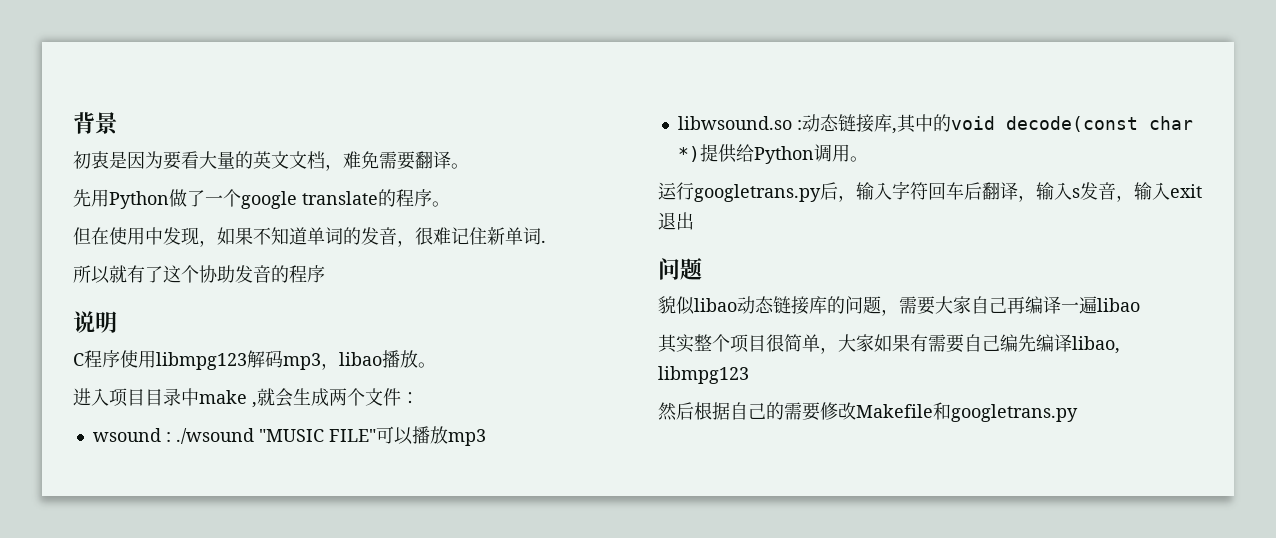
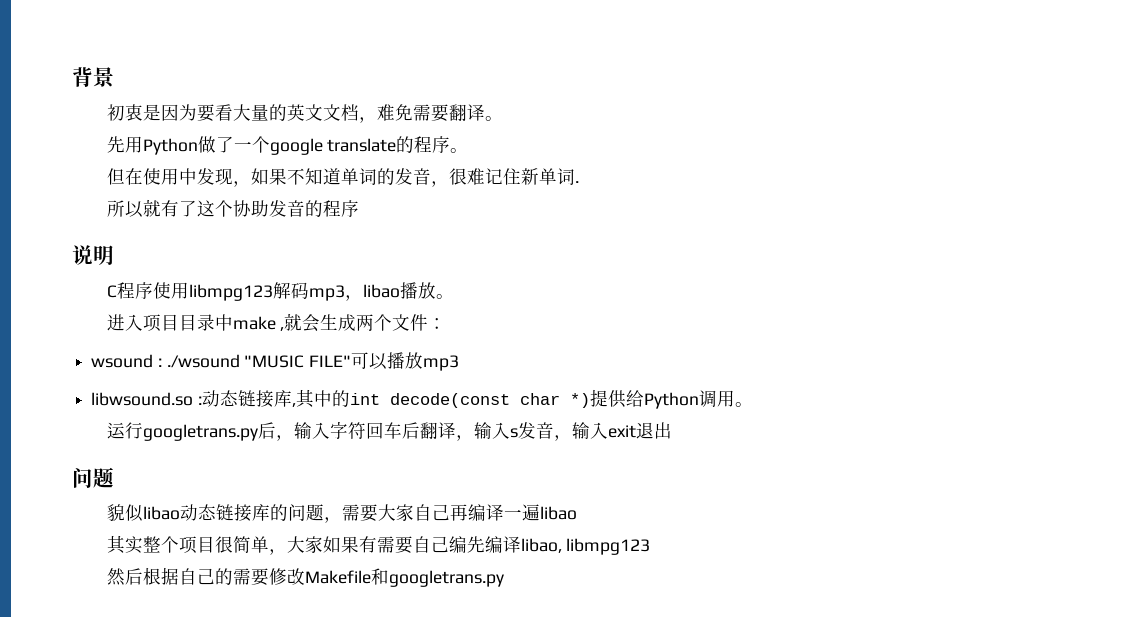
- libwsound.so :动态链接库,其中的void decode(const char *)提供给Python调用。
+ libwsound.so :动态链接库,其中的int decode(const char *)提供给Python调用。

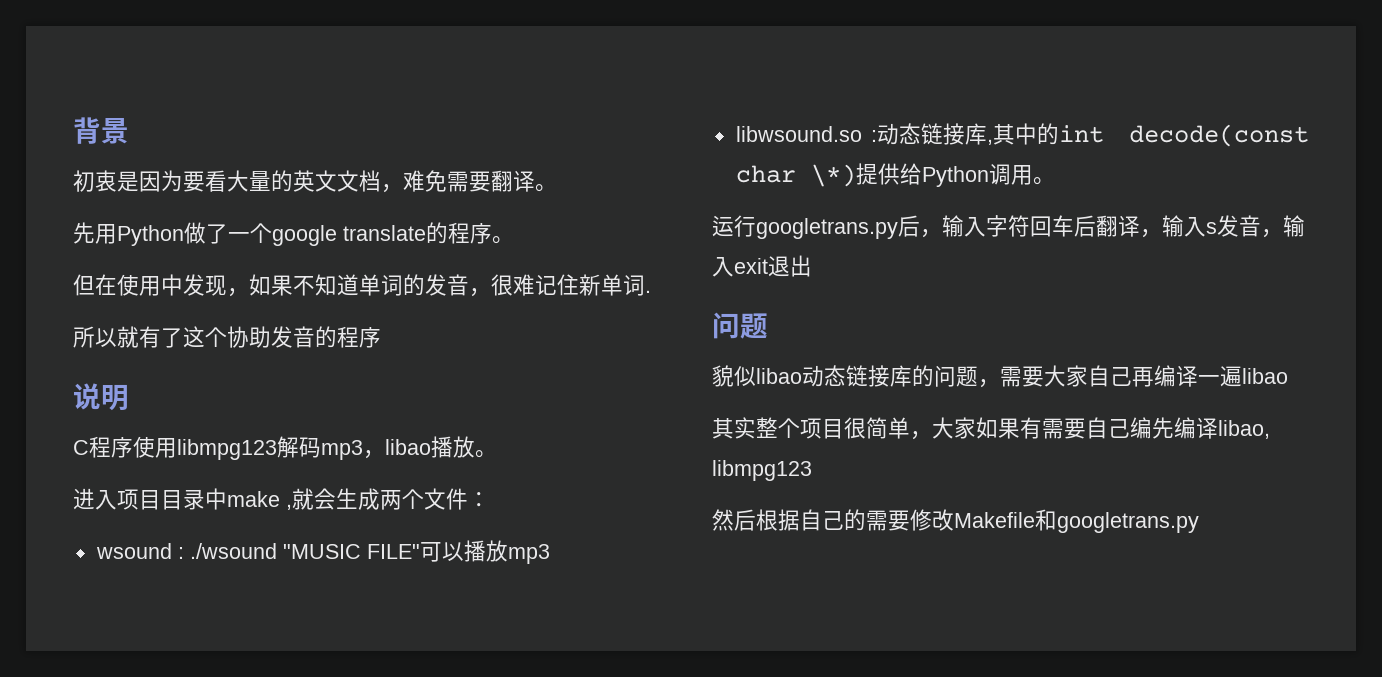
- libwsound.so :动态链接库,其中的int decode(const char *)提供给Python调用。
+ libwsound.so :动态链接库,其中的int decode(const char \*)提供给Python调用。

